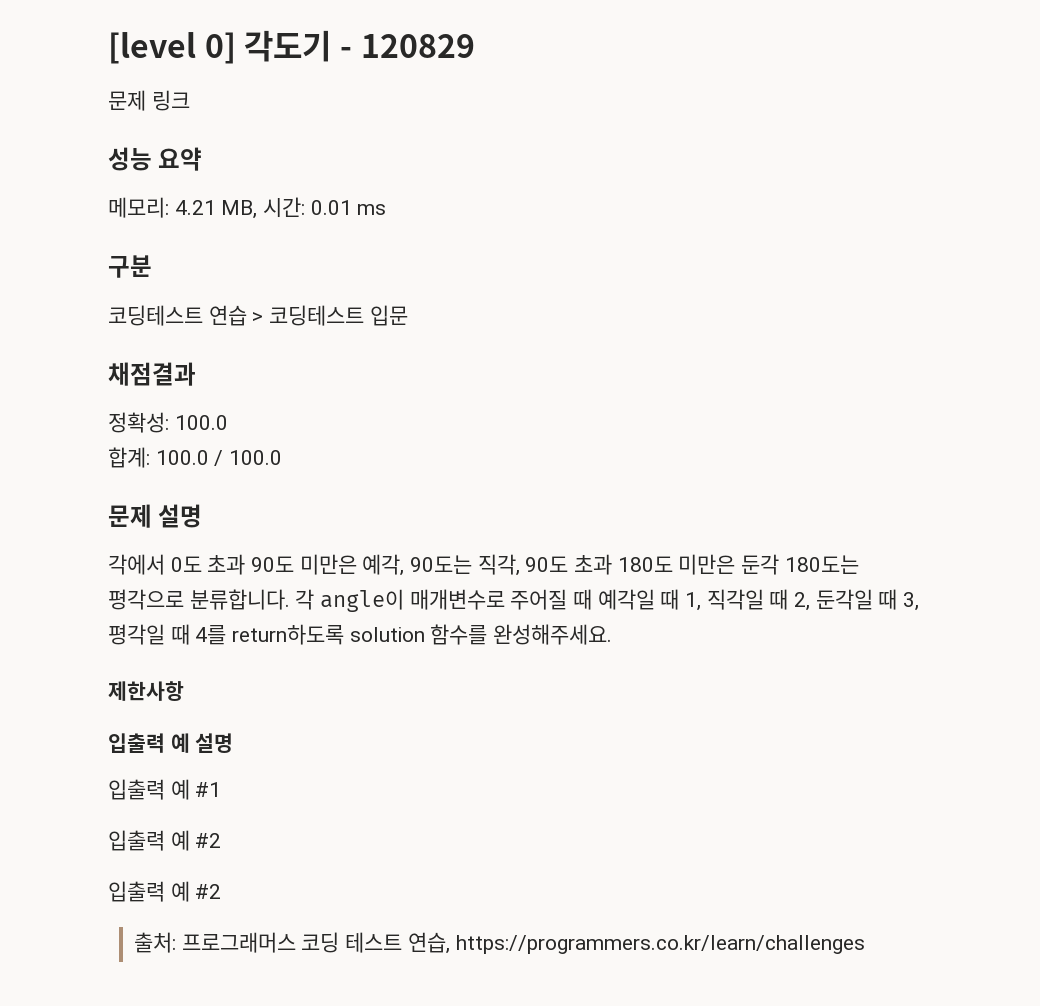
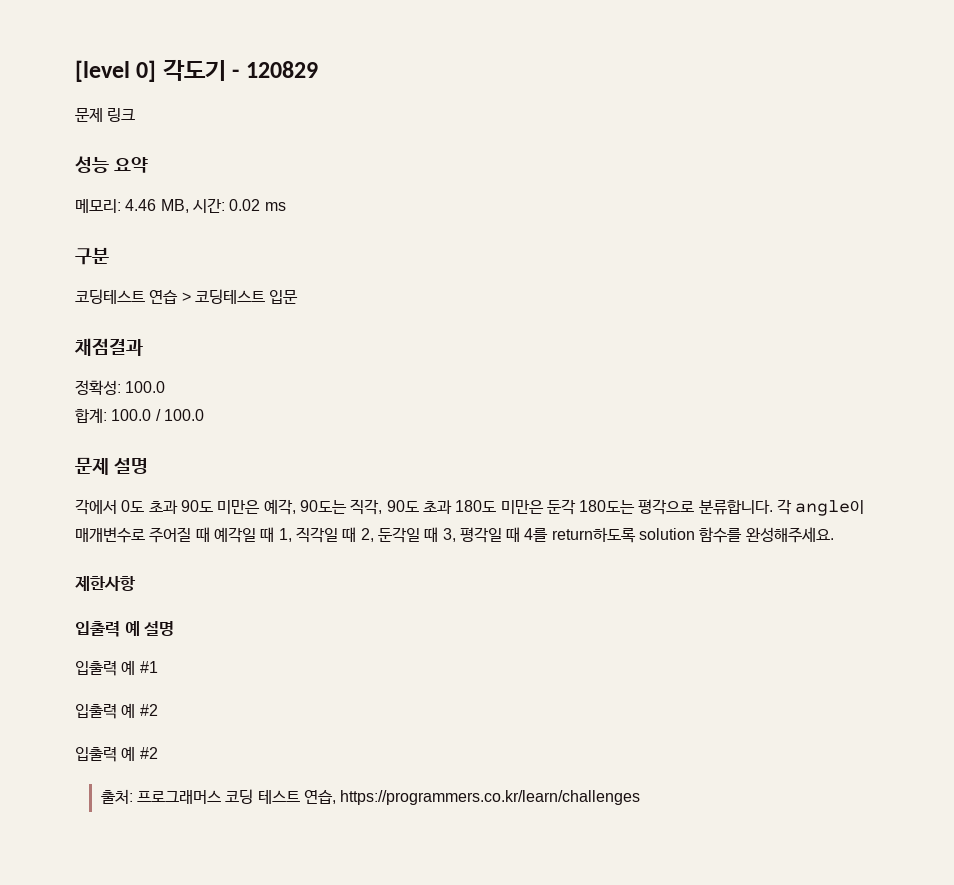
- 메모리: 4.21 MB, 시간: 0.01 ms
+ 메모리: 4.46 MB, 시간: 0.02 ms

